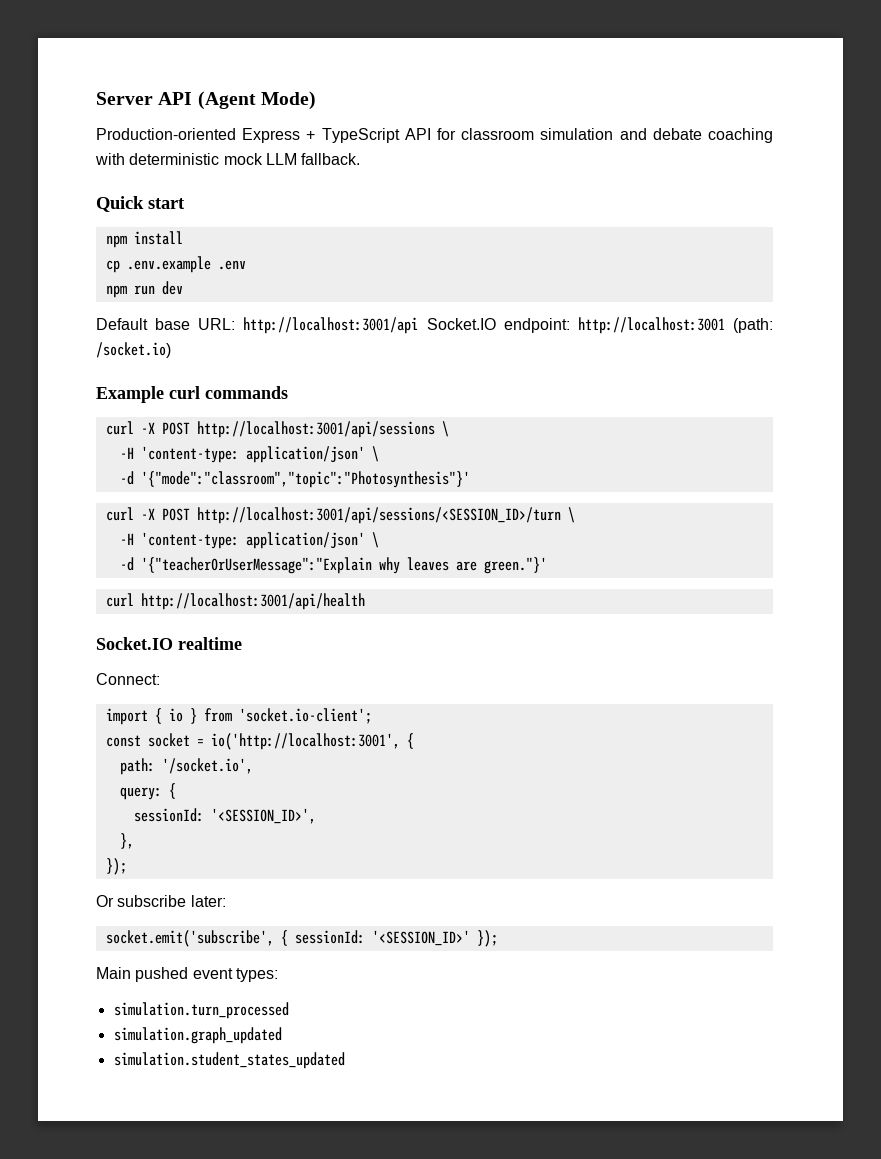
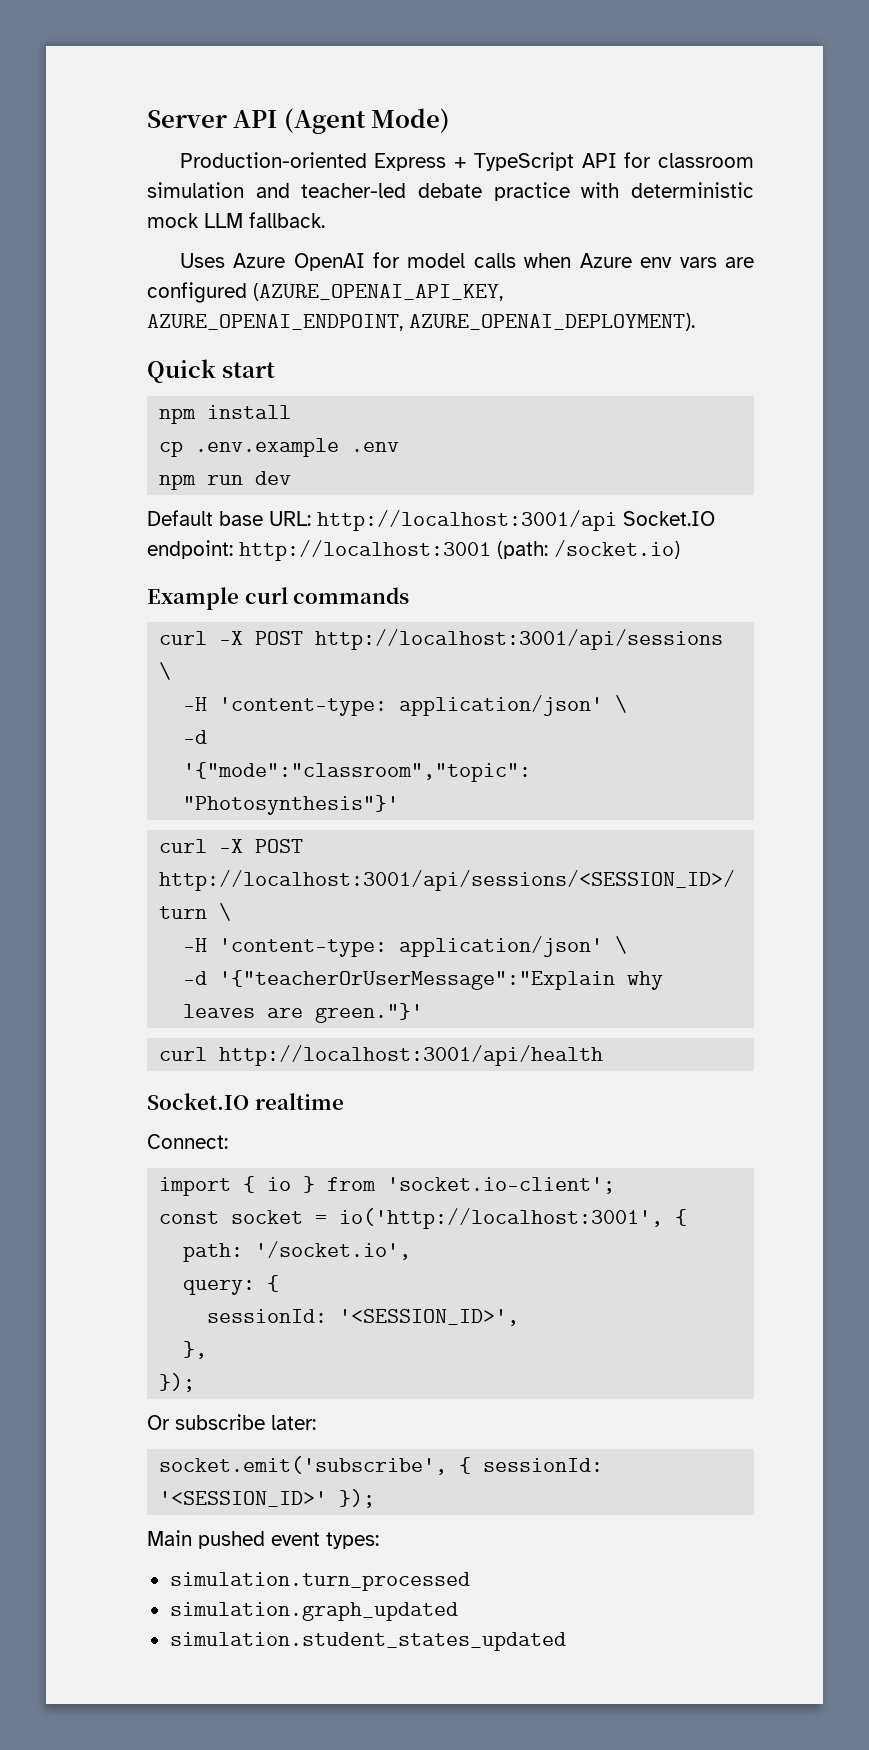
- Production-oriented Express + TypeScript API for classroom simulation and debate coaching with deterministic mock LLM fallback.
+ Production-oriented Express + TypeScript API for classroom simulation and teacher-led debate practice with deterministic mock LLM fallback.
+ Uses Azure OpenAI for model calls when Azure env vars are configured (AZURE_OPENAI_API_KEY, AZURE_OPENAI_ENDPOINT, AZURE_OPENAI_DEPLOYMENT).

